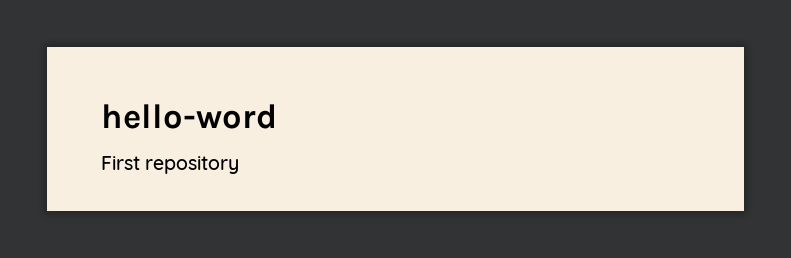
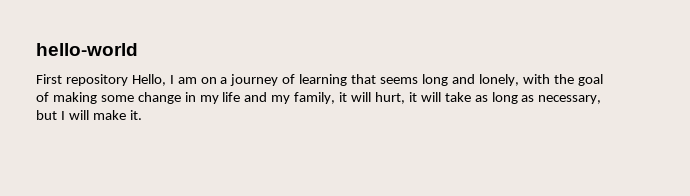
- hello-word
+ hello-world
- First repository
+ First repository Hello, I am on a journey of learning that seems long and lonely, with the goal of making some change in my life and my family, it will hurt, it will take as long as necessary, but I will make it.

